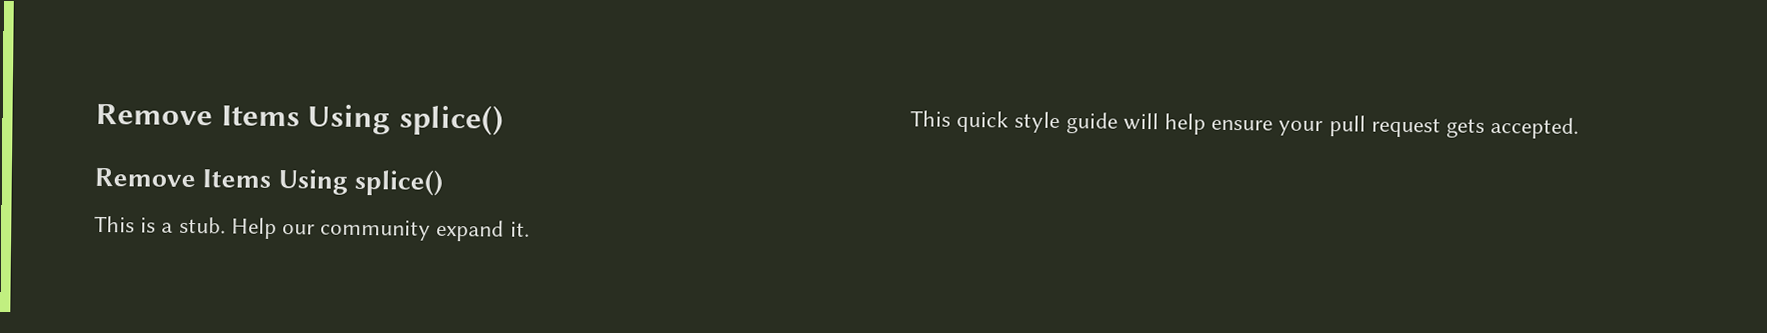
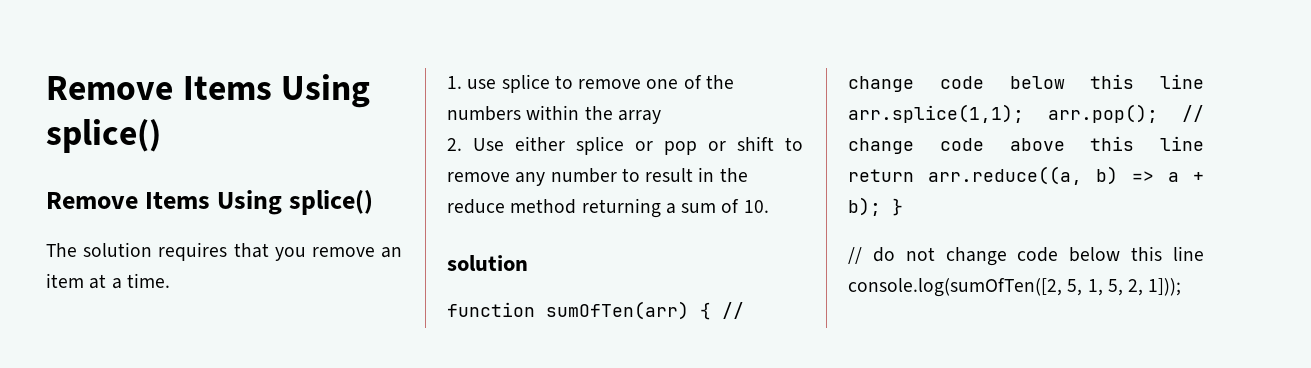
- This is a stub. Help our community expand it.
- This quick style guide will help ensure your pull request gets accepted.
+ The solution requires that you remove an item at a time.
+ 1. use splice to remove one of the numbers within the array
+ 2. Use either splice or pop or shift to remove any number to result in the reduce method returning a sum of 10.
+ solution
+ function sumOfTen(arr) { // change code below this line arr.splice(1,1); arr.pop(); // change code above this line return arr.reduce((a, b) => a + b); }
+ // do not change code below this line console.log(sumOfTen([2, 5, 1, 5, 2, 1]));

